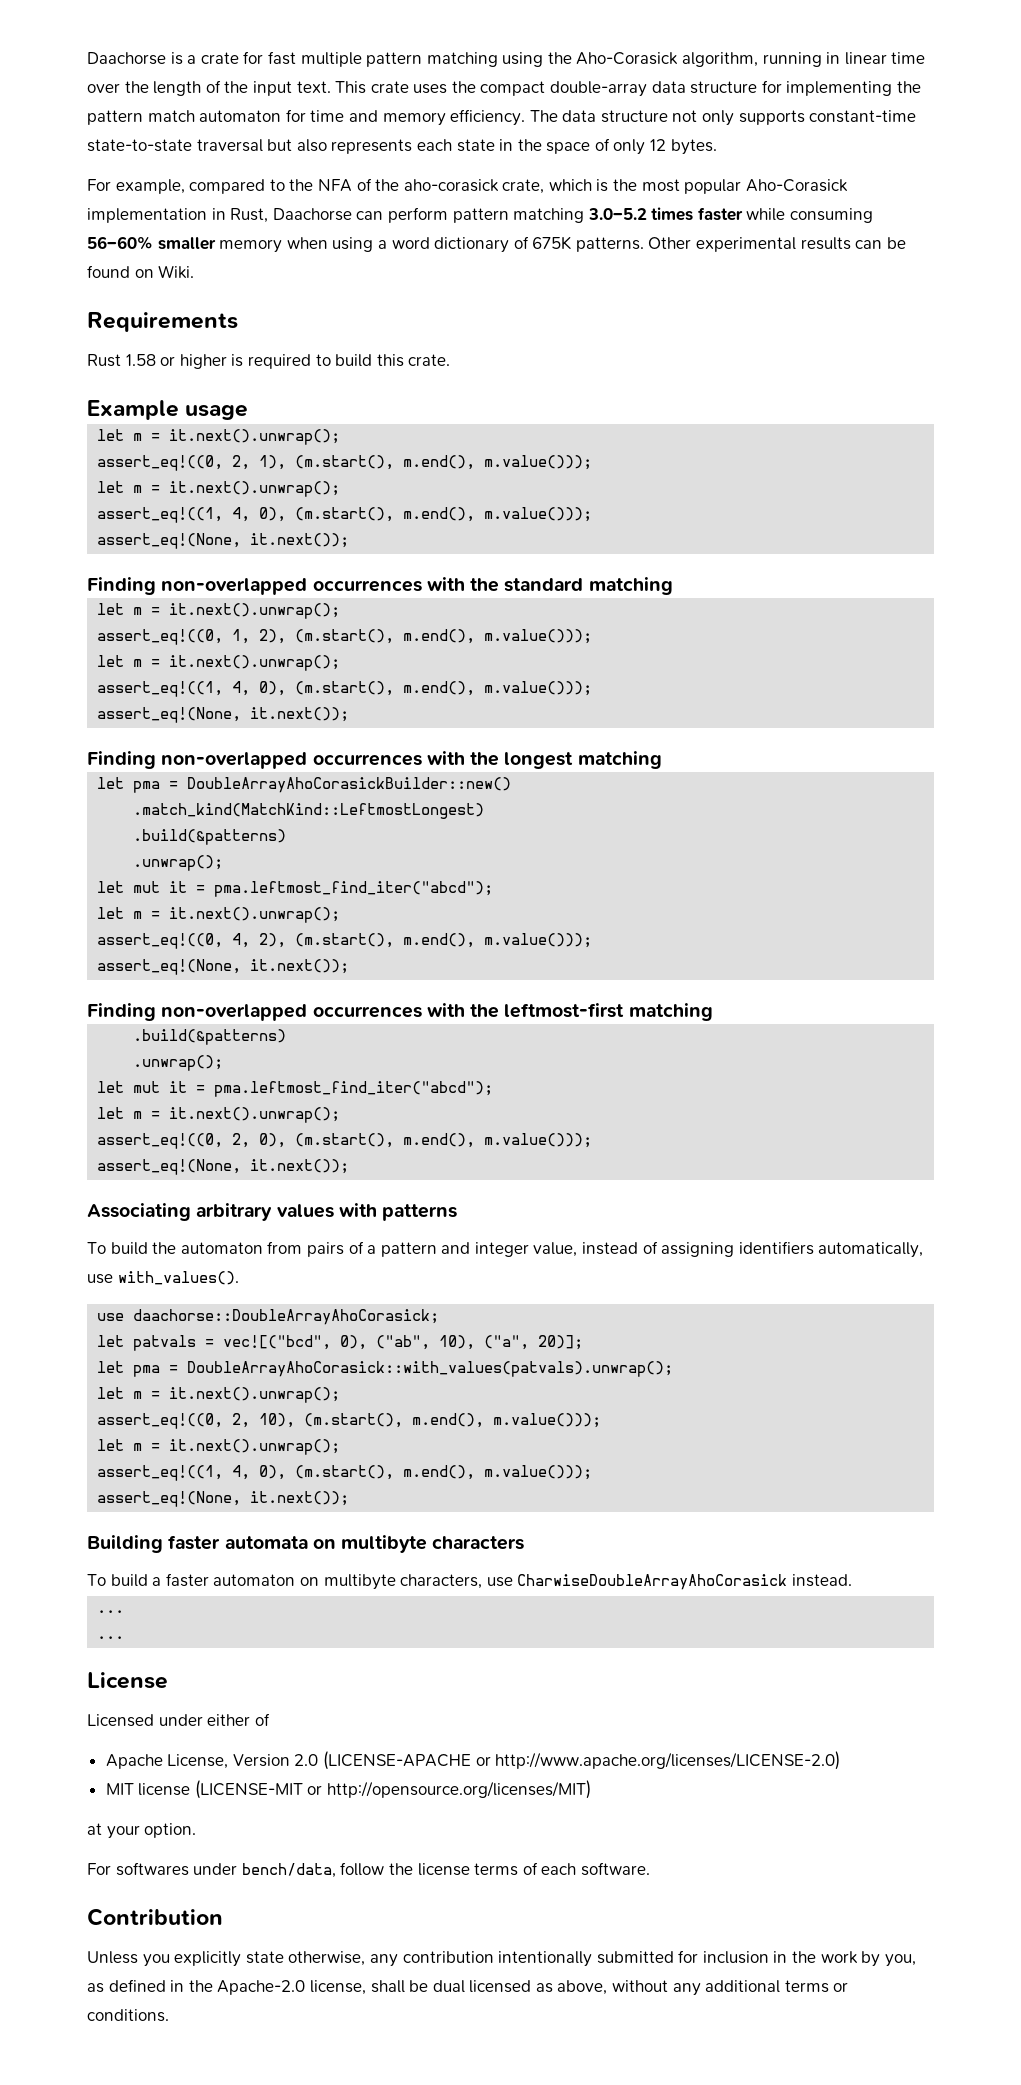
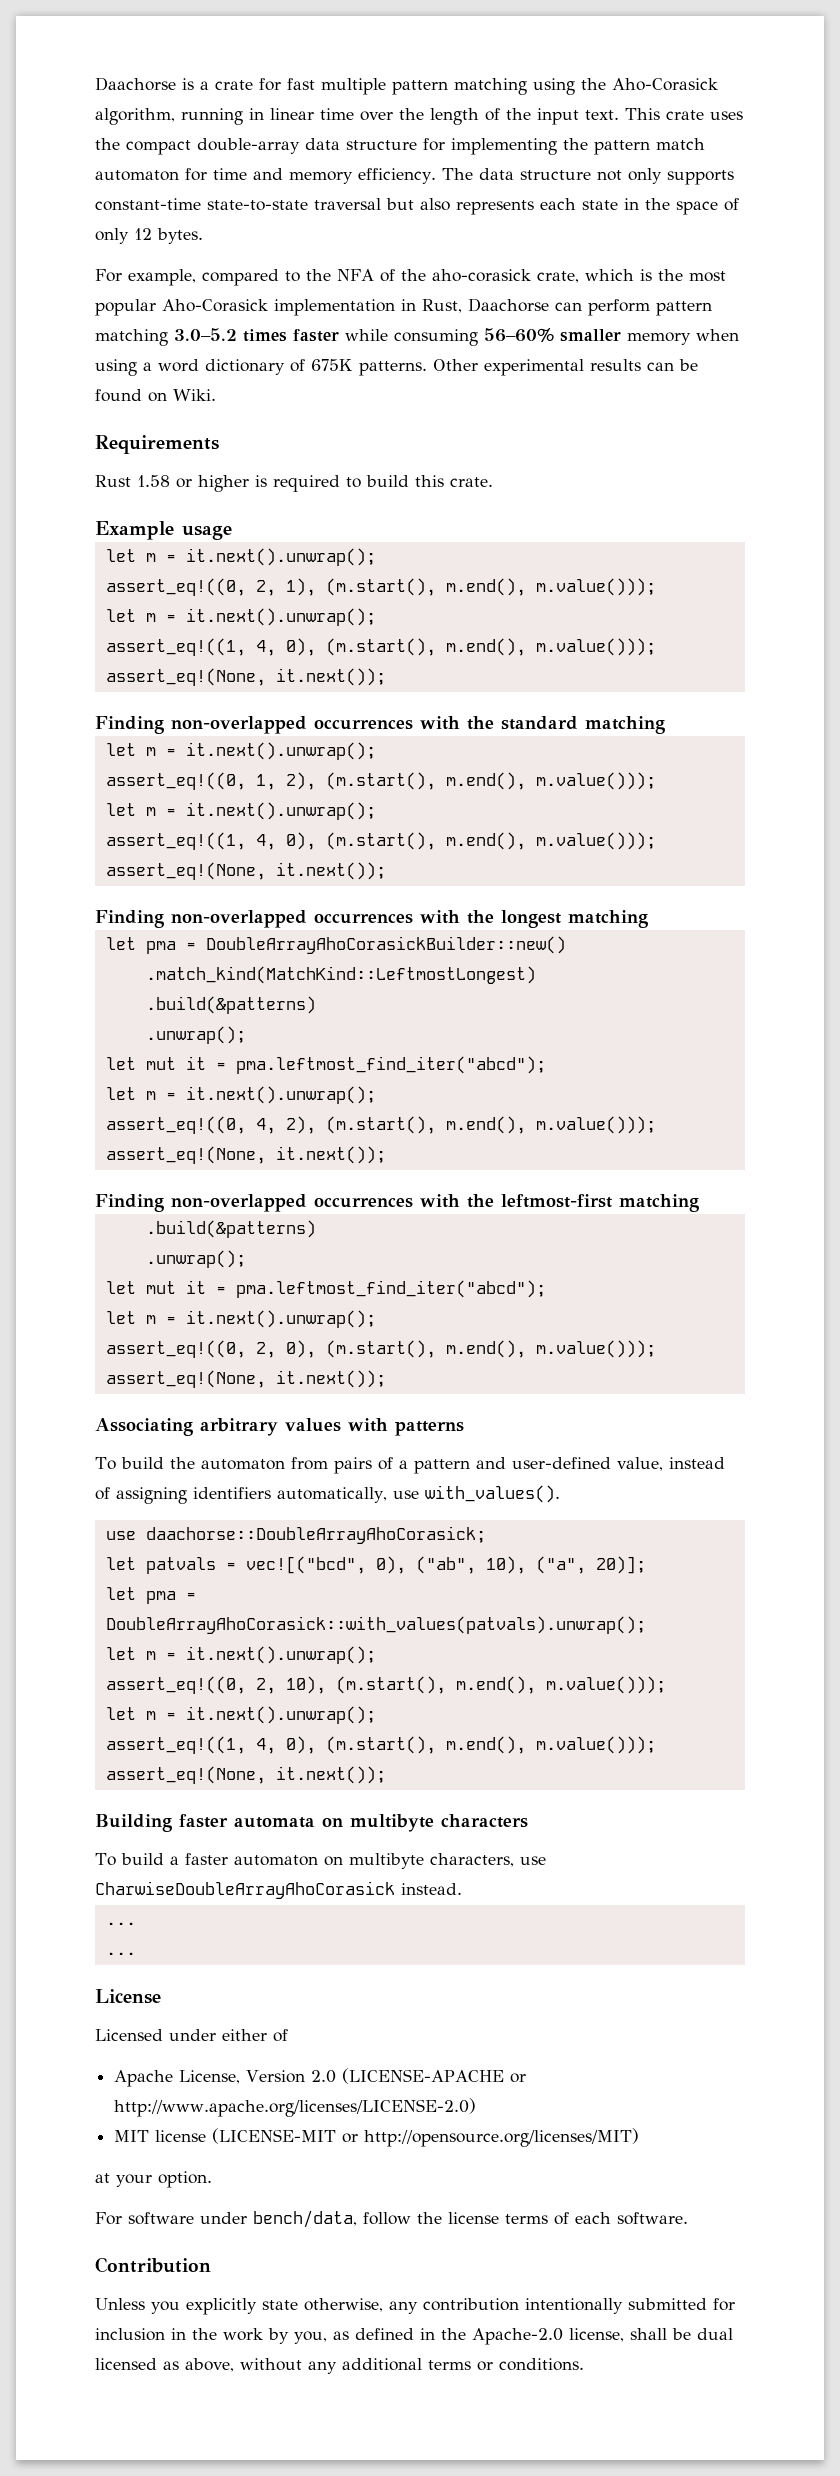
- To build the automaton from pairs of a pattern and integer value, instead of assigning identifiers automatically, use with_values().
+ To build the automaton from pairs of a pattern and user-defined value, instead of assigning identifiers automatically, use with_values().
- For softwares under bench/data, follow the license terms of each software.
+ For software under bench/data, follow the license terms of each software.

